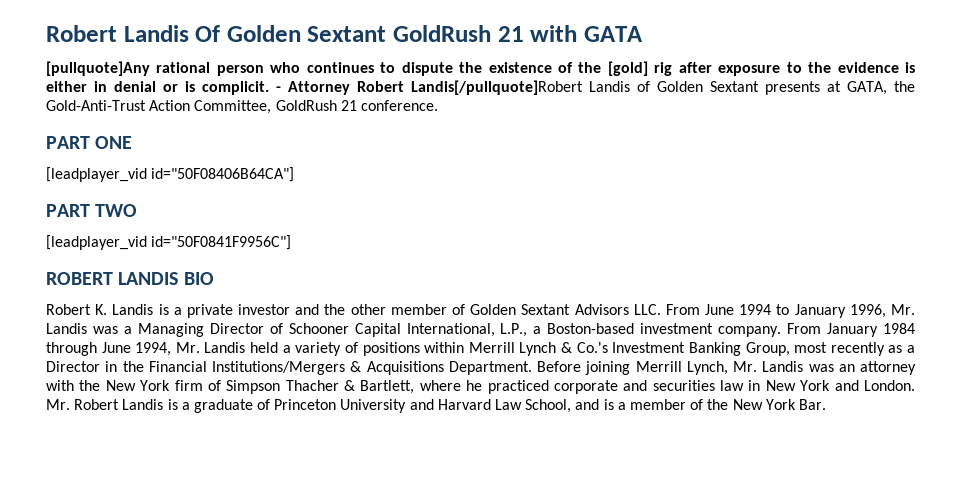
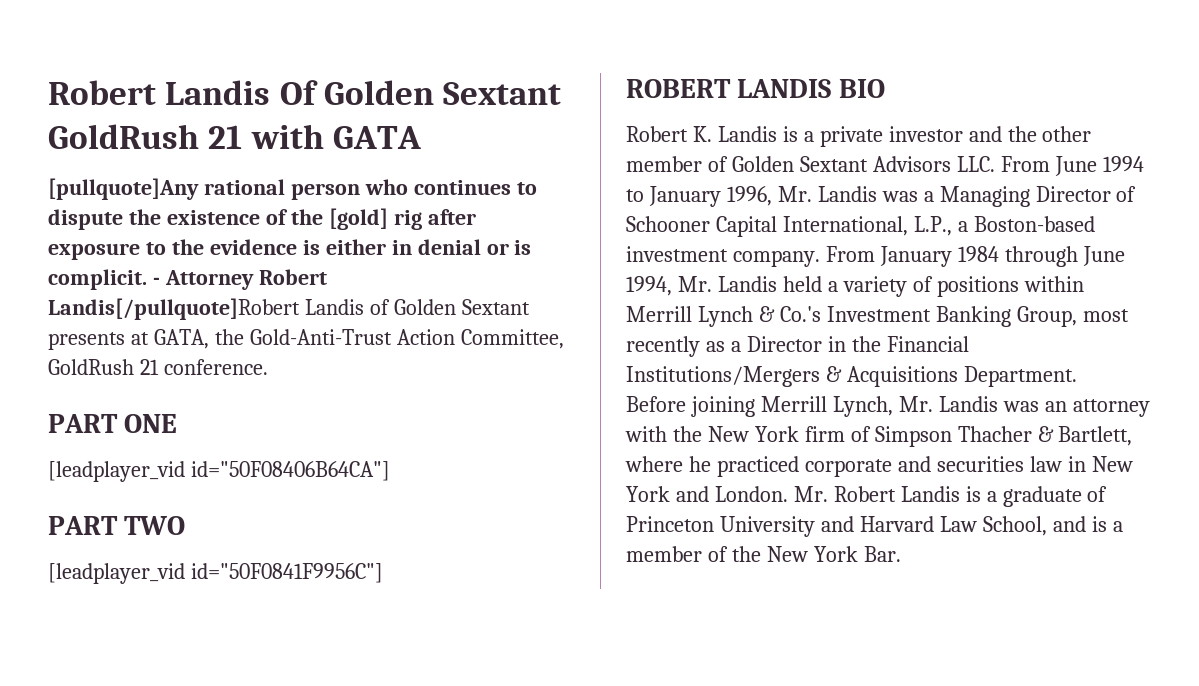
- From January 1984 through June 1994, Mr. Landis held a variety of positions within Merrill Lynch & Co.'s Investment Banking Group, most recently as a Director in the Financial Institutions/Mergers & Acquisitions Department. Before joining Merrill Lynch, Mr. Landis was an attorney with the New York firm of Simpson Thacher & Bartlett, where he practiced corporate and securities law in New York and London.
+ From January 1984 through June 1994, Mr. Landis held a variety of positions within Merrill Lynch & Co.'s Investment Banking Group, most recently as a Director in the Financial Institutions/Mergers & Acquisitions Department.
+ Before joining Merrill Lynch, Mr. Landis was an attorney with the New York firm of Simpson Thacher & Bartlett, where he practiced corporate and securities law in New York and London.

